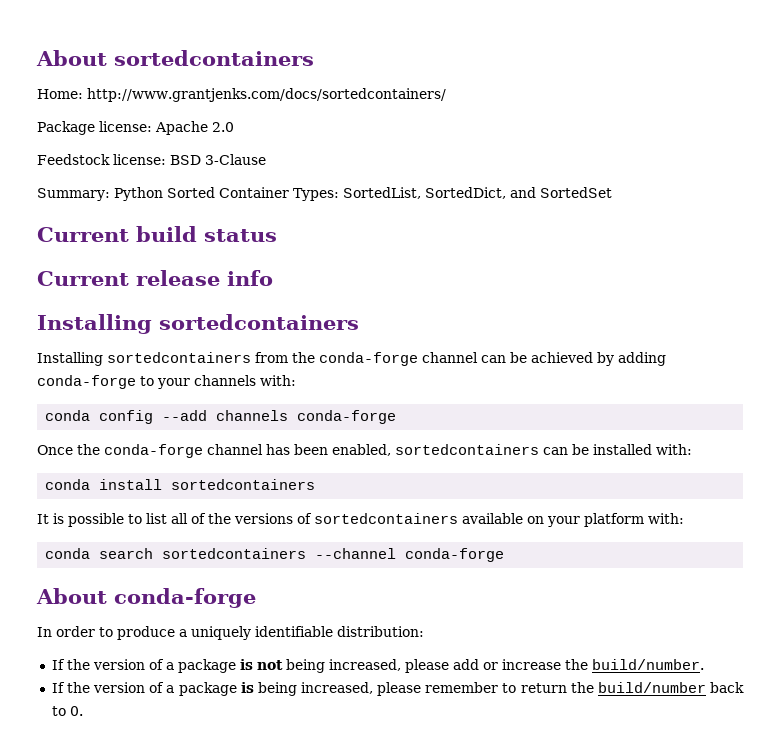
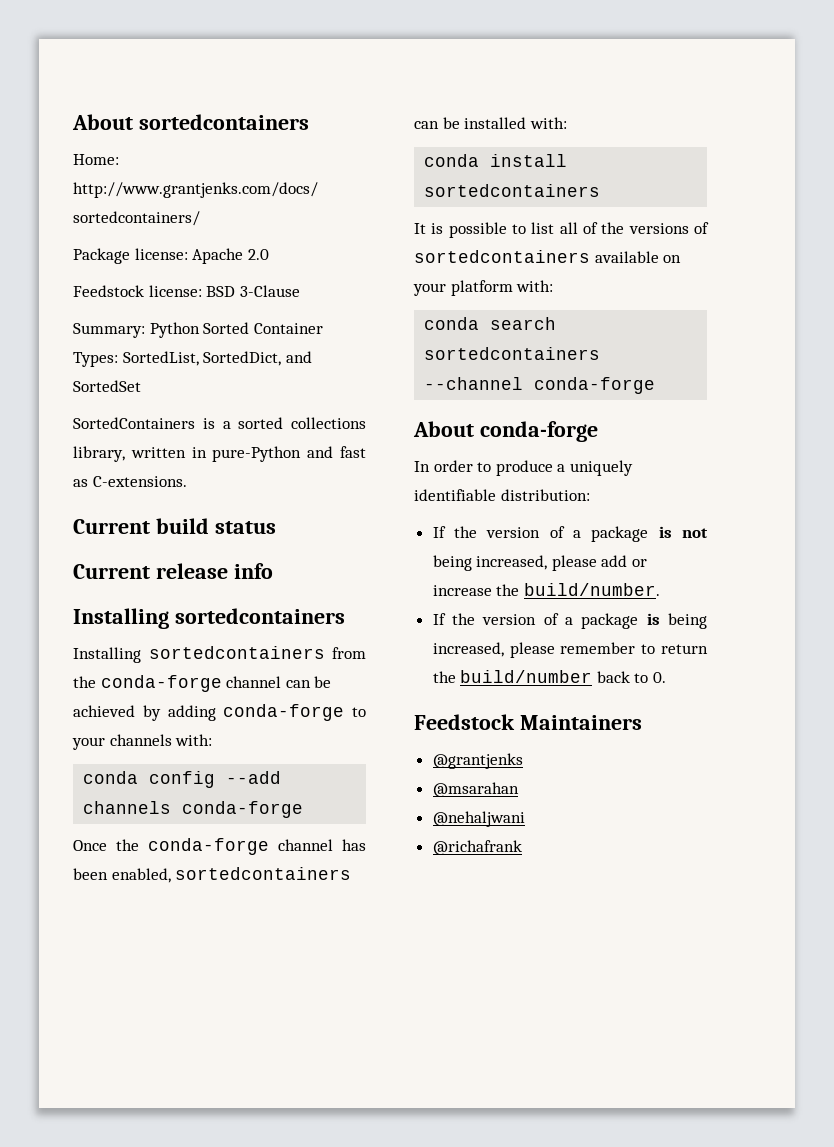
+ SortedContainers is a sorted collections library, written in pure-Python and fast as C-extensions.
+ Feedstock Maintainers
+ @grantjenks
+ @msarahan
+ @nehaljwani
+ @richafrank

